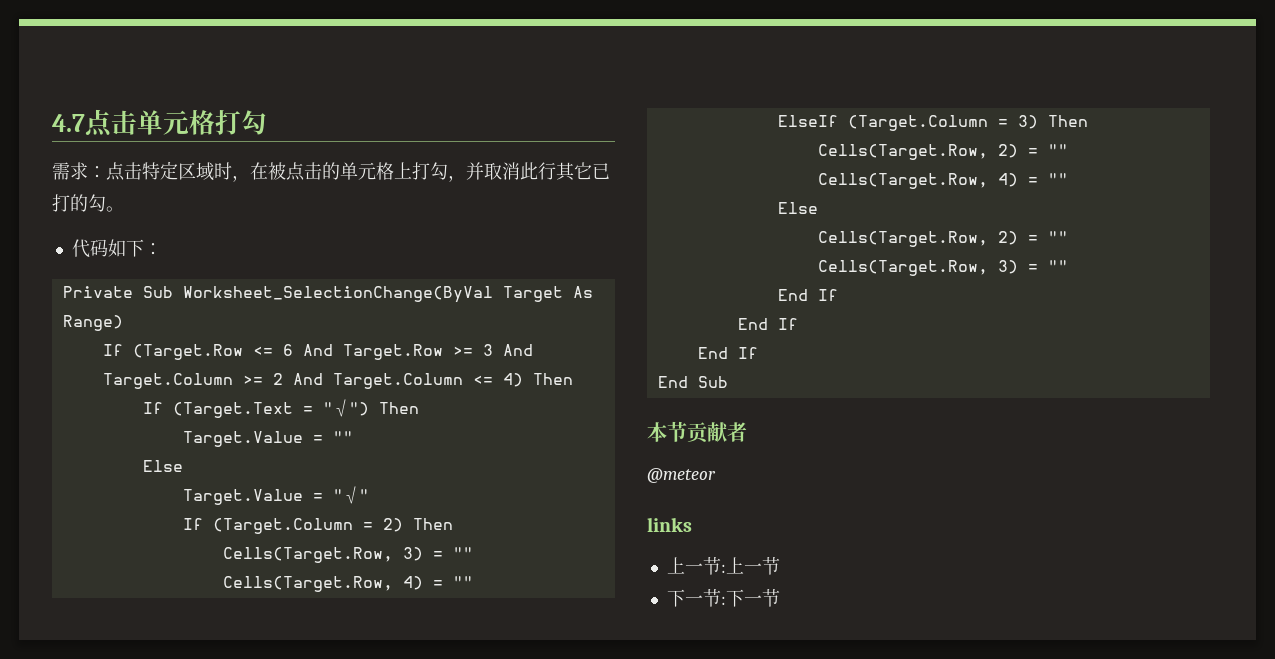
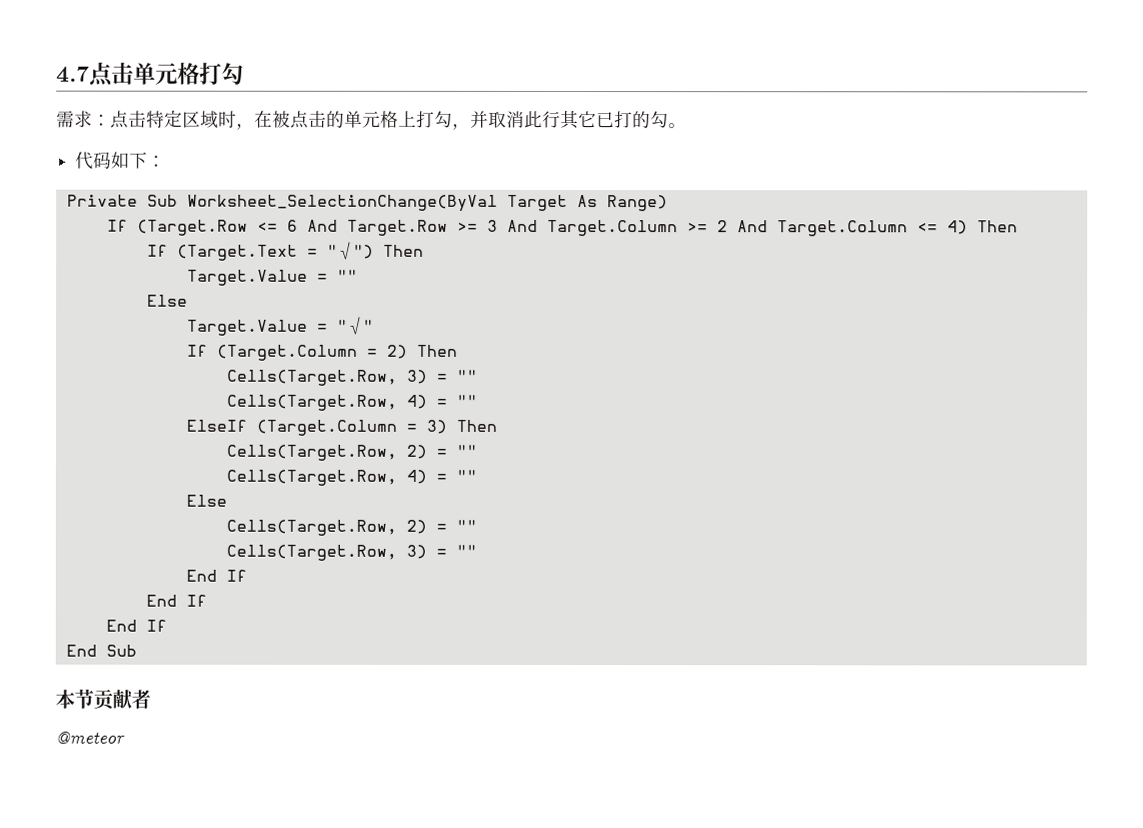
- links
- 上一节:上一节
- 下一节:下一节

